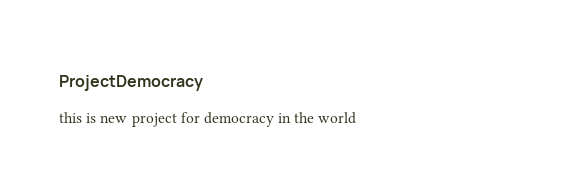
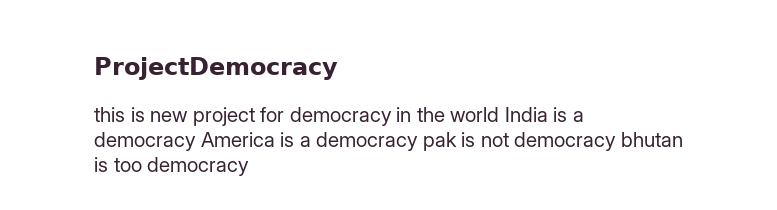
- this is new project for democracy in the world
+ this is new project for democracy in the world India is a democracy America is a democracy pak is not democracy bhutan is too democracy

